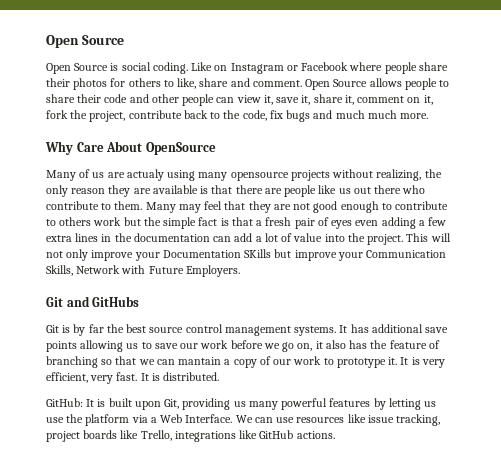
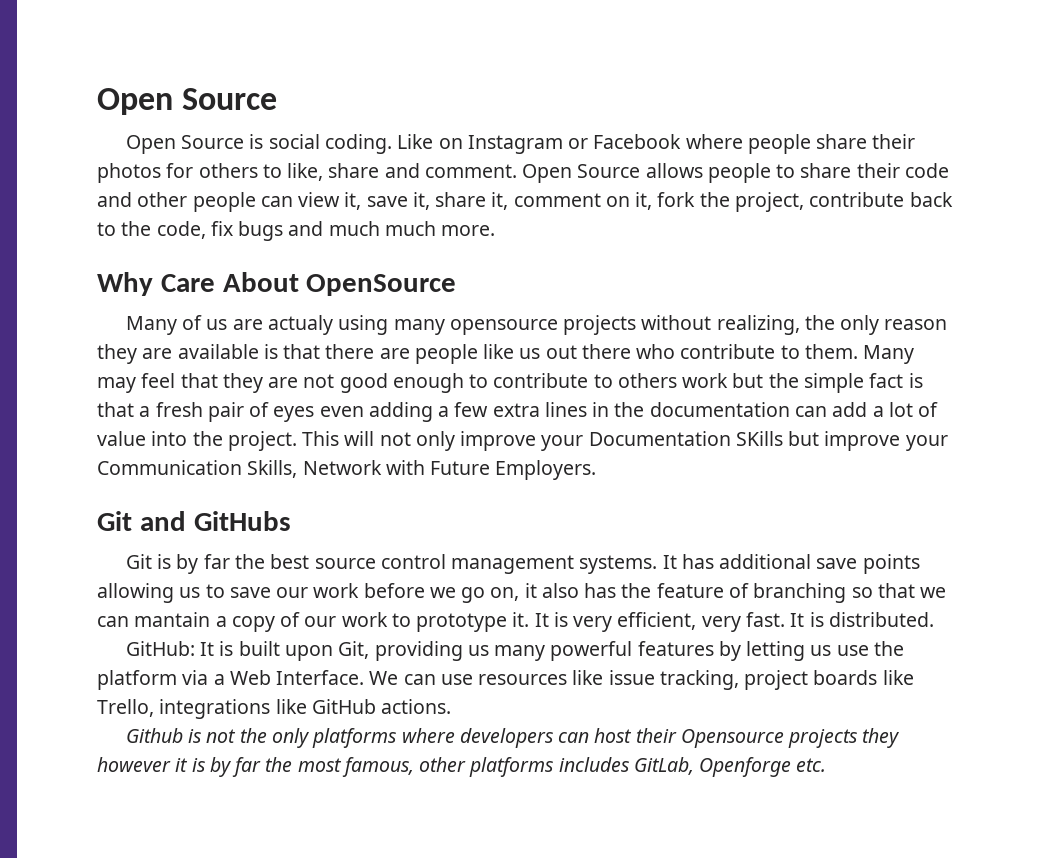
+ Github is not the only platforms where developers can host their Opensource projects they however it is by far the most famous, other platforms includes GitLab, Openforge etc.

